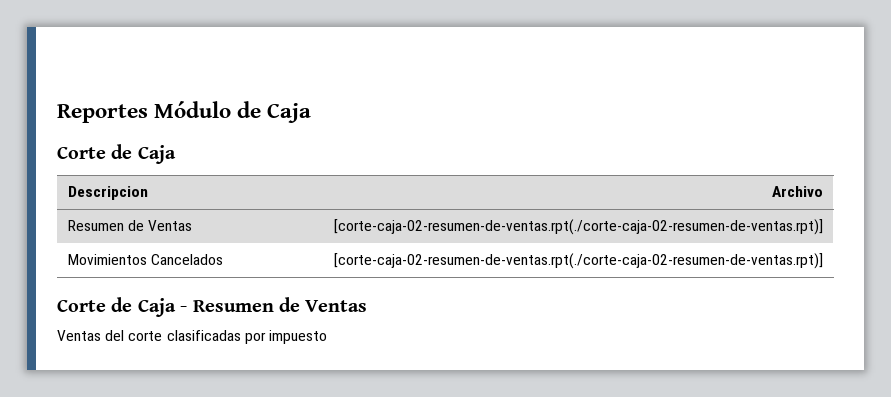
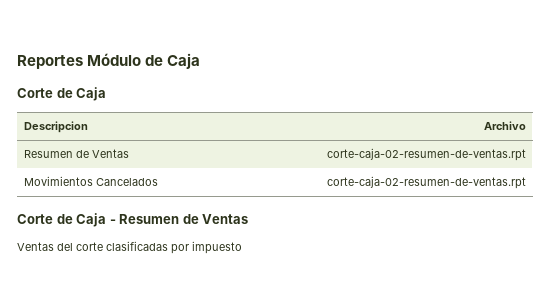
- Resumen de Ventas | [corte-caja-02-resumen-de-ventas.rpt(./corte-caja-02-resumen-de-ventas.rpt)]
+ Resumen de Ventas | corte-caja-02-resumen-de-ventas.rpt
- Movimientos Cancelados | [corte-caja-02-resumen-de-ventas.rpt(./corte-caja-02-resumen-de-ventas.rpt)]
+ Movimientos Cancelados | corte-caja-02-resumen-de-ventas.rpt

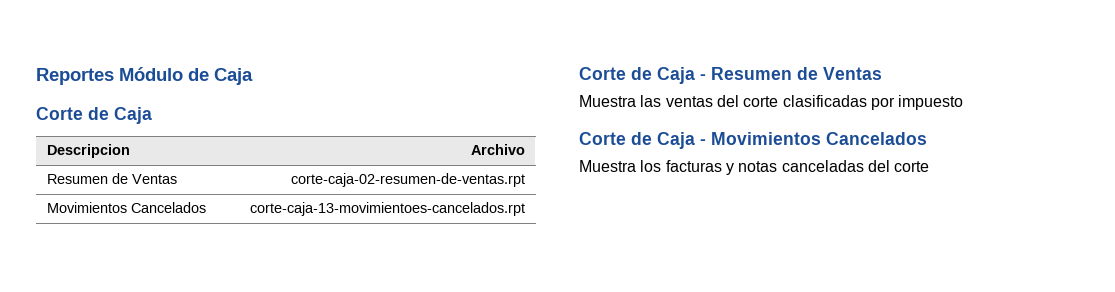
- Movimientos Cancelados | corte-caja-02-resumen-de-ventas.rpt
+ Movimientos Cancelados | corte-caja-13-movimientoes-cancelados.rpt
- Ventas del corte clasificadas por impuesto
+ Muestra las ventas del corte clasificadas por impuesto
+ Corte de Caja - Movimientos Cancelados
+ Muestra los facturas y notas canceladas del corte

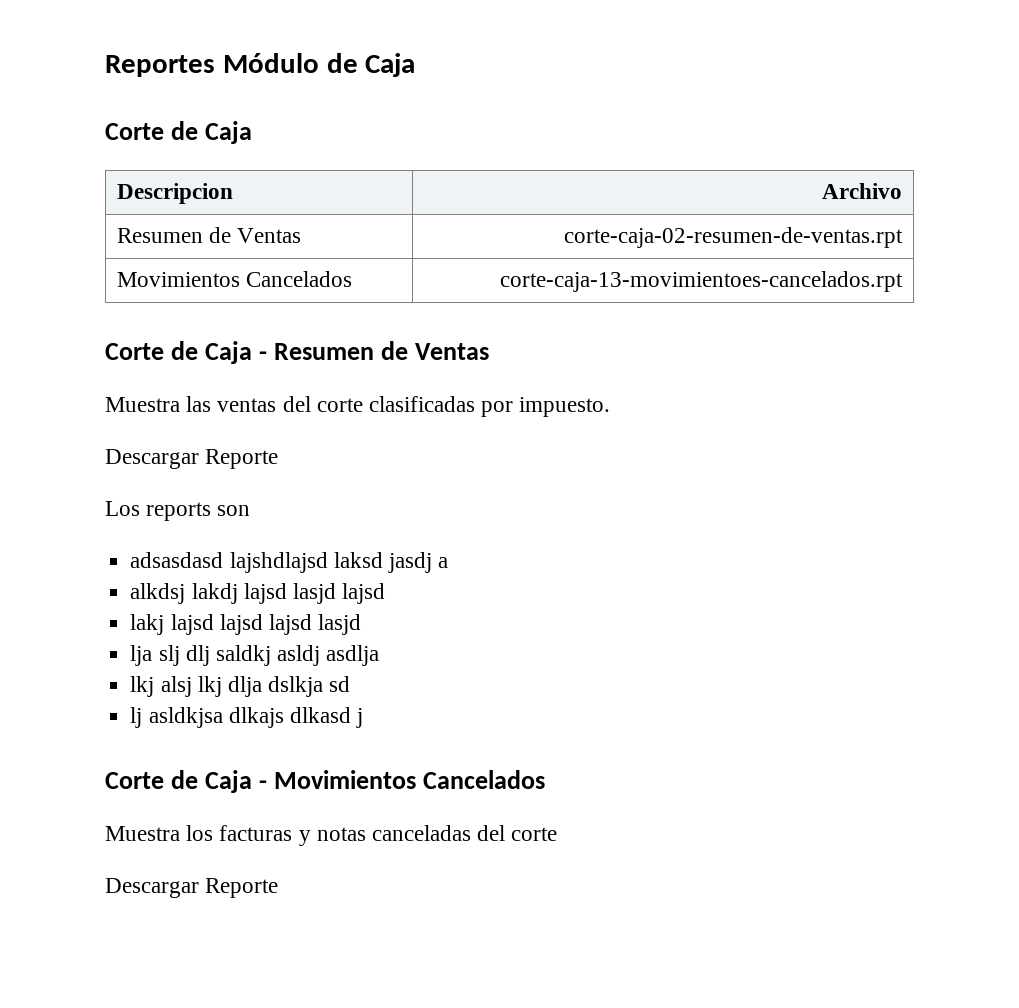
- Muestra las ventas del corte clasificadas por impuesto
+ Muestra las ventas del corte clasificadas por impuesto.
+ Descargar Reporte
+ Los reports son
+ adsasdasd lajshdlajsd laksd jasdj a
+ alkdsj lakdj lajsd lasjd lajsd
+ lakj lajsd lajsd lajsd lasjd
+ lja slj dlj saldkj asldj asdlja
+ lkj alsj lkj dlja dslkja sd
+ lj asldkjsa dlkajs dlkasd j
  Muestra los facturas y notas canceladas del corte
+ Descargar Reporte

